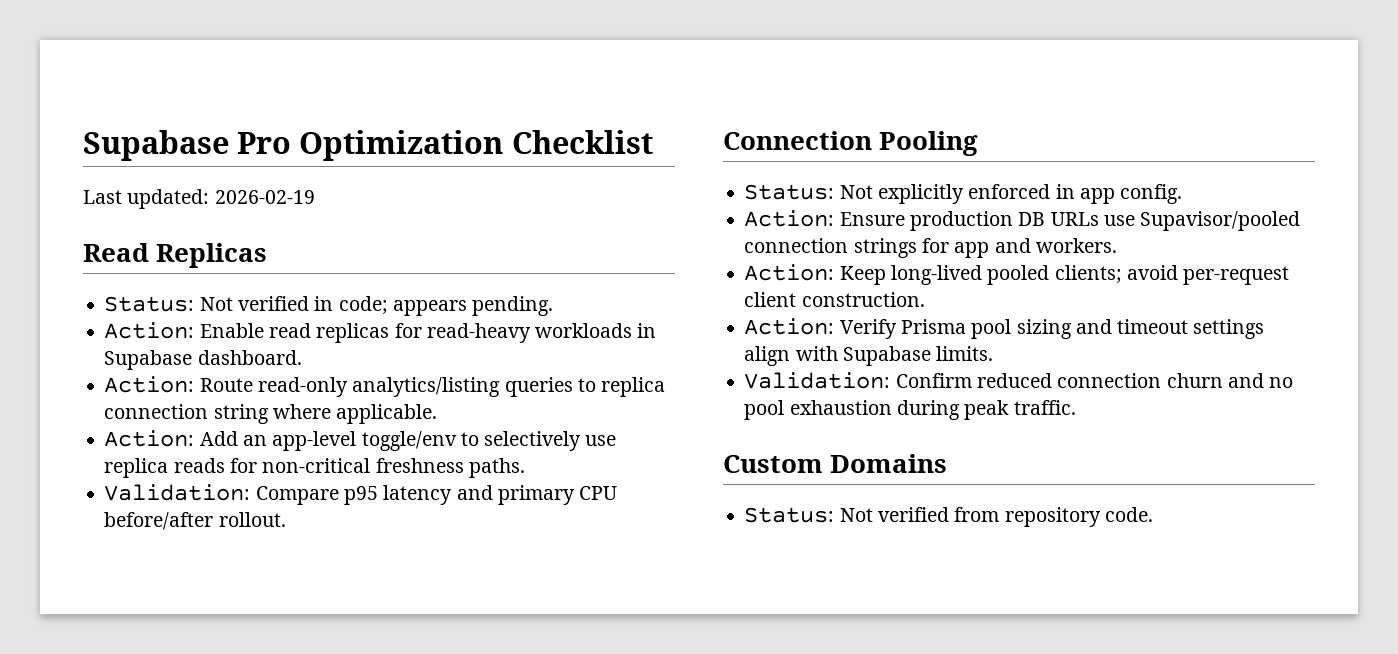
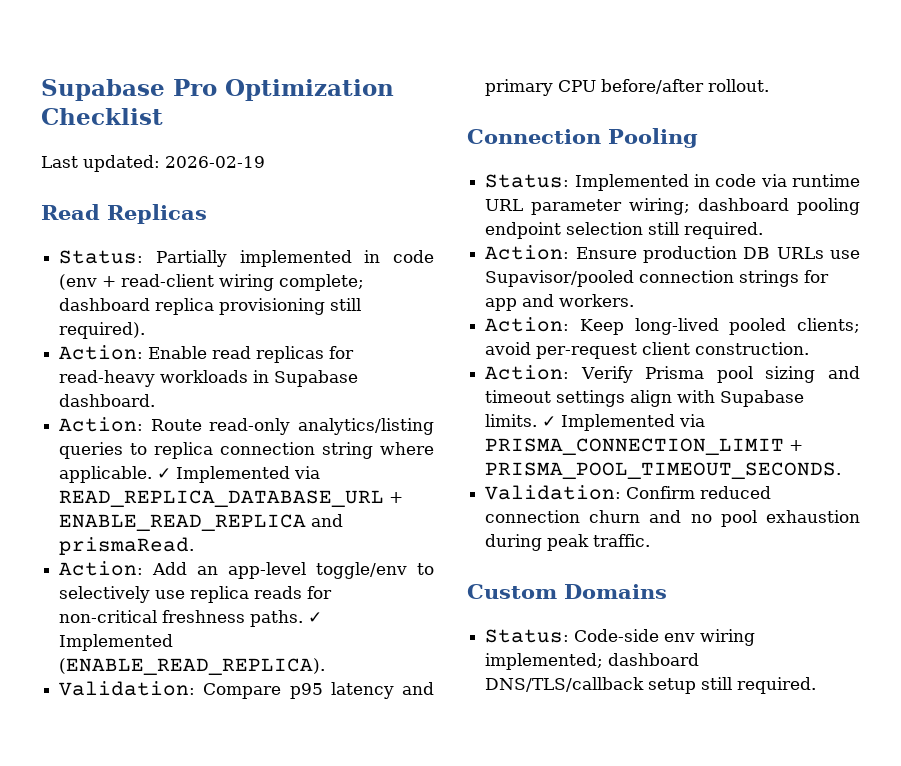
- Status: Not verified in code; appears pending.
+ Status: Partially implemented in code (env + read-client wiring complete; dashboard replica provisioning still required).
+ ✓ Implemented via READ_REPLICA_DATABASE_URL + ENABLE_READ_REPLICA and prismaRead.
+ ✓ Implemented (ENABLE_READ_REPLICA).
- Status: Not explicitly enforced in app config.
+ Status: Implemented in code via runtime URL parameter wiring; dashboard pooling endpoint selection still required.
+ ✓ Implemented via PRISMA_CONNECTION_LIMIT + PRISMA_POOL_TIMEOUT_SECONDS.
- Status: Not verified from repository code.
+ Status: Code-side env wiring implemented; dashboard DNS/TLS/callback setup still required.

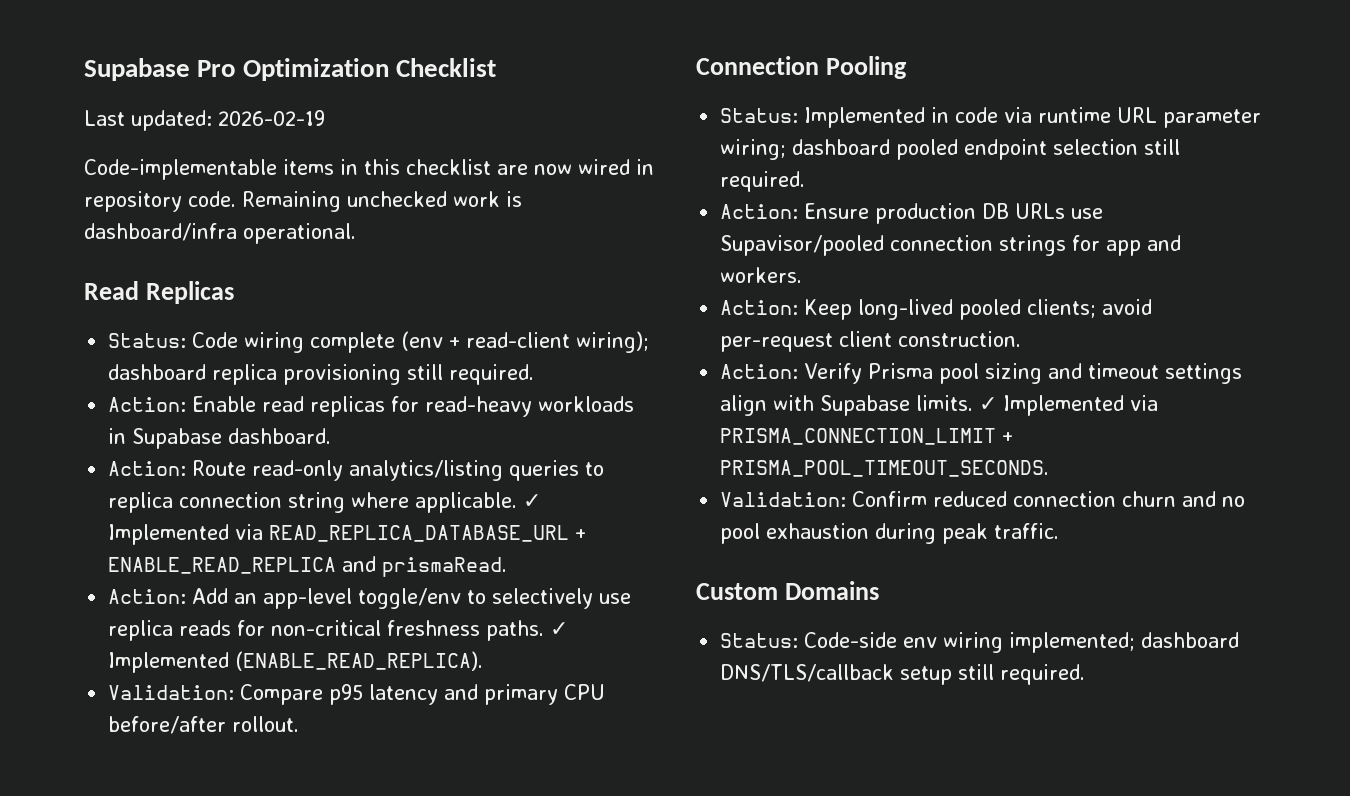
+ Code-implementable items in this checklist are now wired in repository code. Remaining unchecked work is dashboard/infra operational.
- Status: Partially implemented in code (env + read-client wiring complete; dashboard replica provisioning still required).
+ Status: Code wiring complete (env + read-client wiring); dashboard replica provisioning still required.
- Status: Implemented in code via runtime URL parameter wiring; dashboard pooling endpoint selection still required.
+ Status: Implemented in code via runtime URL parameter wiring; dashboard pooled endpoint selection still required.

